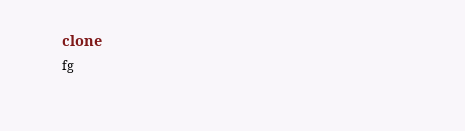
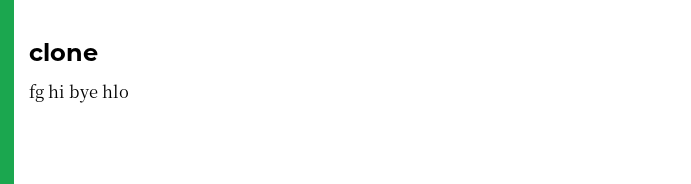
- fg
+ fg hi bye hlo

